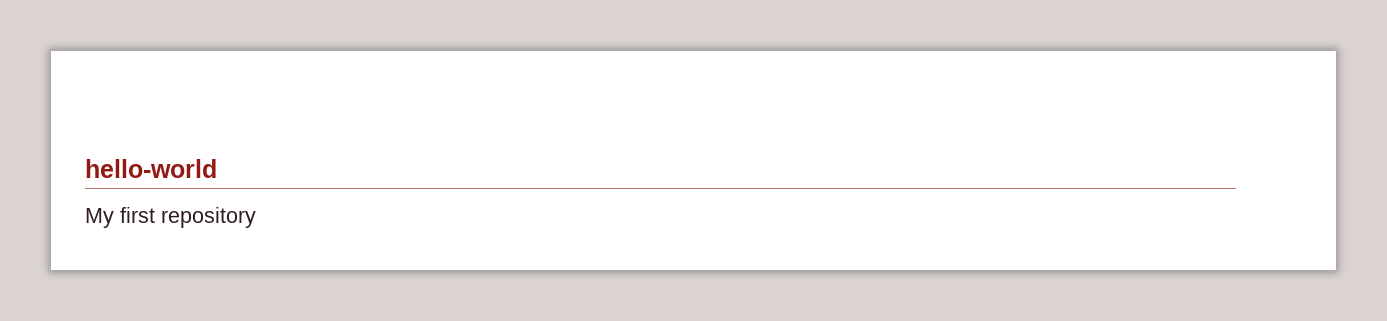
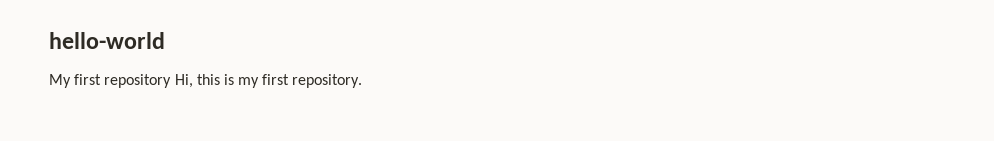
- My first repository
+ My first repository Hi, this is my first repository.

